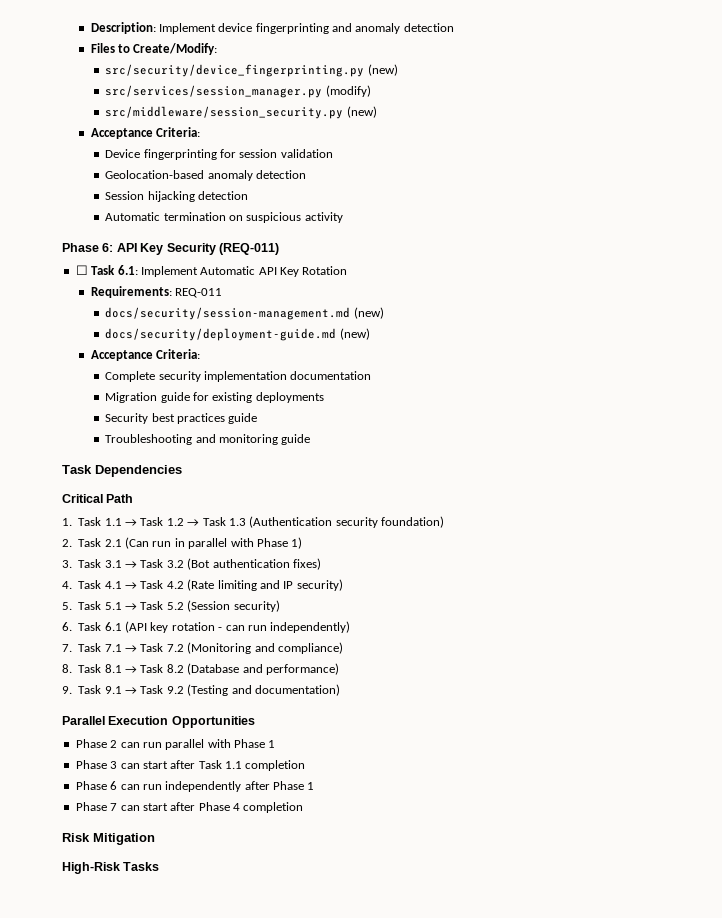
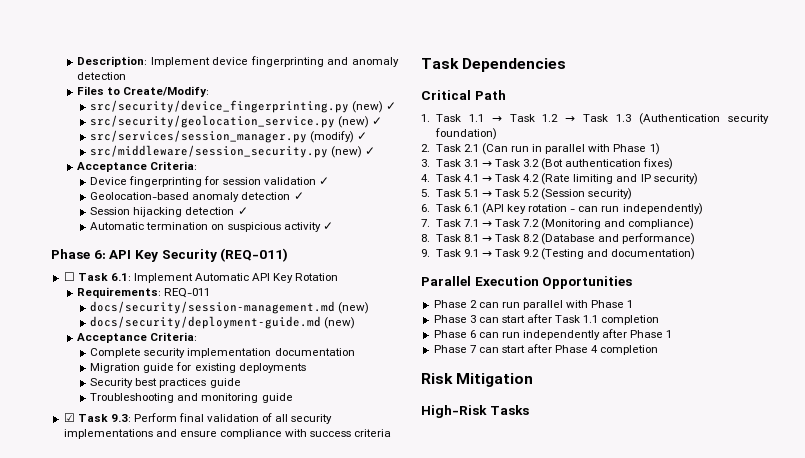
- src/security/device_fingerprinting.py (new)
+ src/security/device_fingerprinting.py (new) ✓
+ src/security/geolocation_service.py (new) ✓
- src/services/session_manager.py (modify)
+ src/services/session_manager.py (modify) ✓
- src/middleware/session_security.py (new)
+ src/middleware/session_security.py (new) ✓
- Device fingerprinting for session validation
+ Device fingerprinting for session validation ✓
- Geolocation-based anomaly detection
+ Geolocation-based anomaly detection ✓
- Session hijacking detection
+ Session hijacking detection ✓
- Automatic termination on suspicious activity
+ Automatic termination on suspicious activity ✓
+ ☑ Task 9.3: Perform final validation of all security implementations and ensure compliance with success criteria

